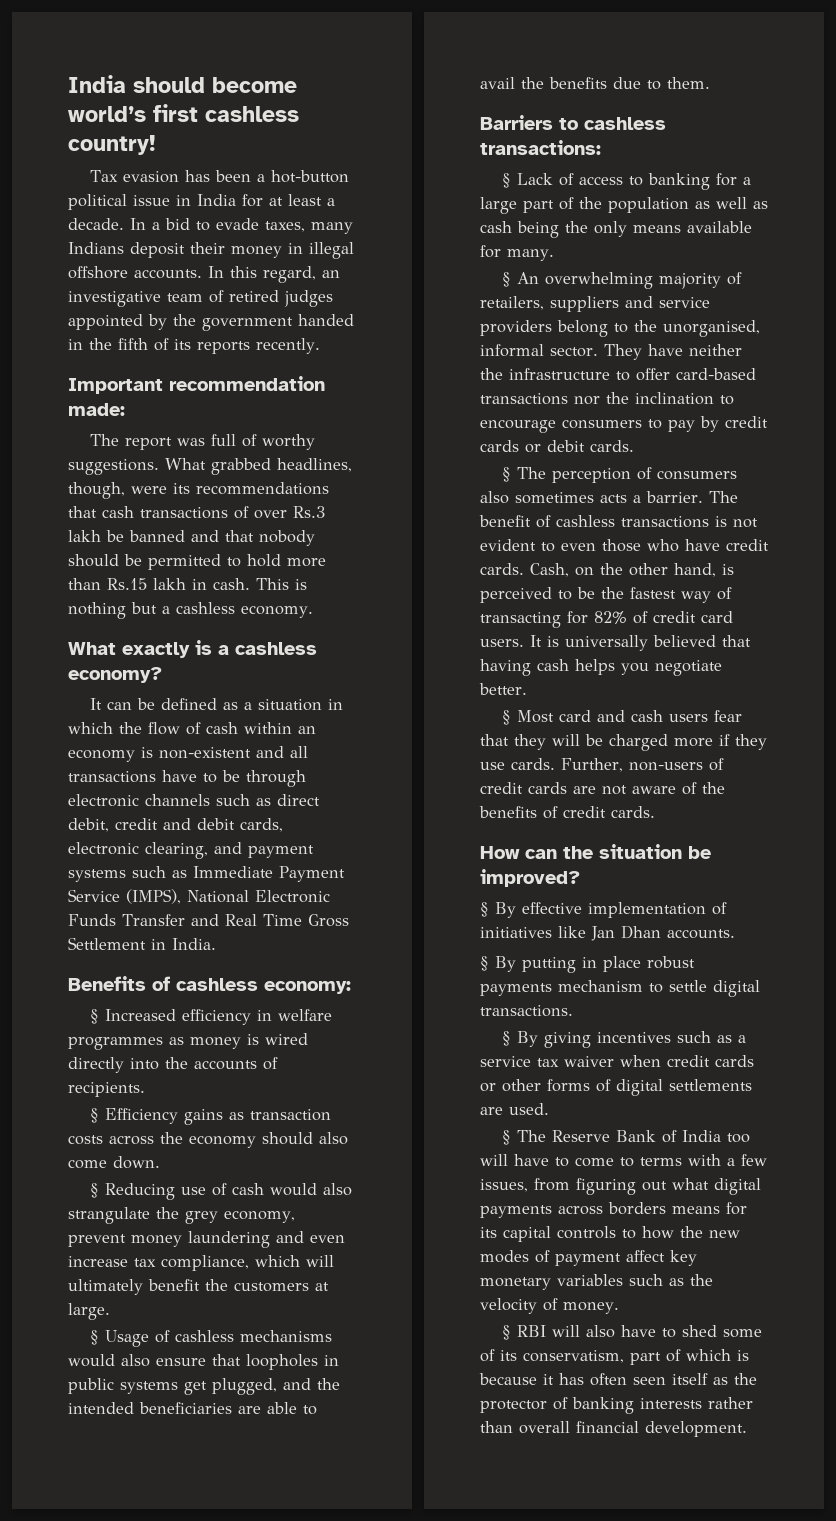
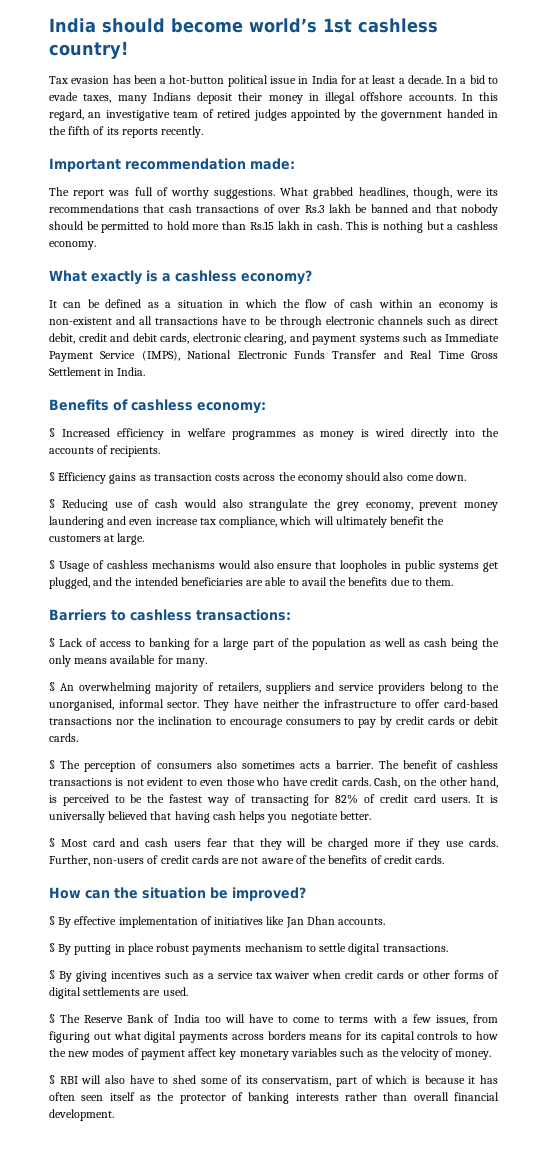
- India should become world’s first cashless country!
+ India should become world’s 1st cashless country!

